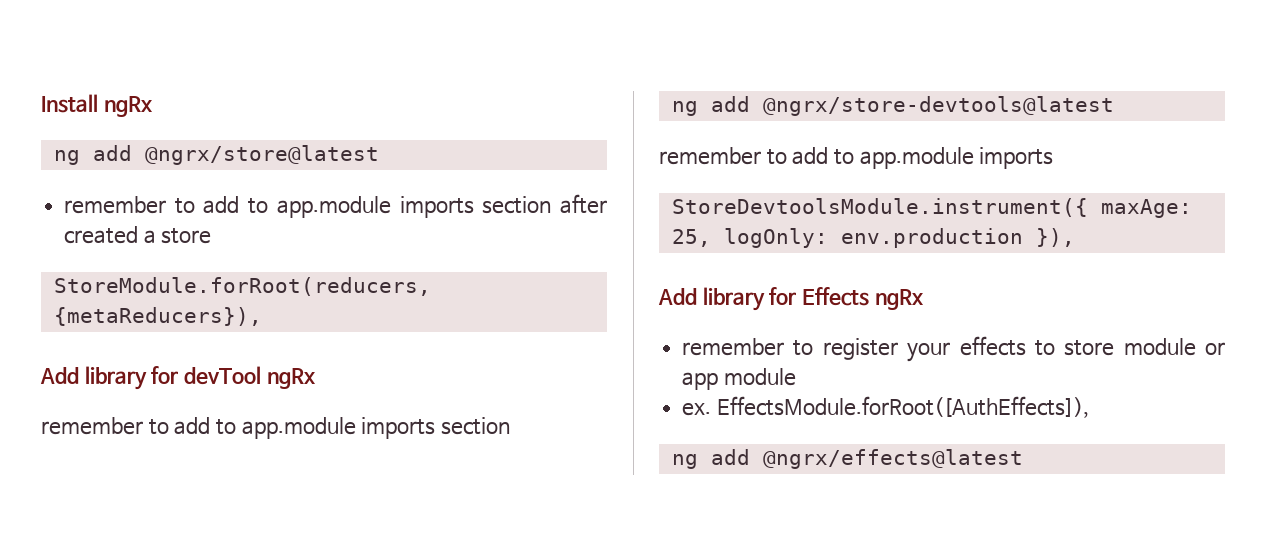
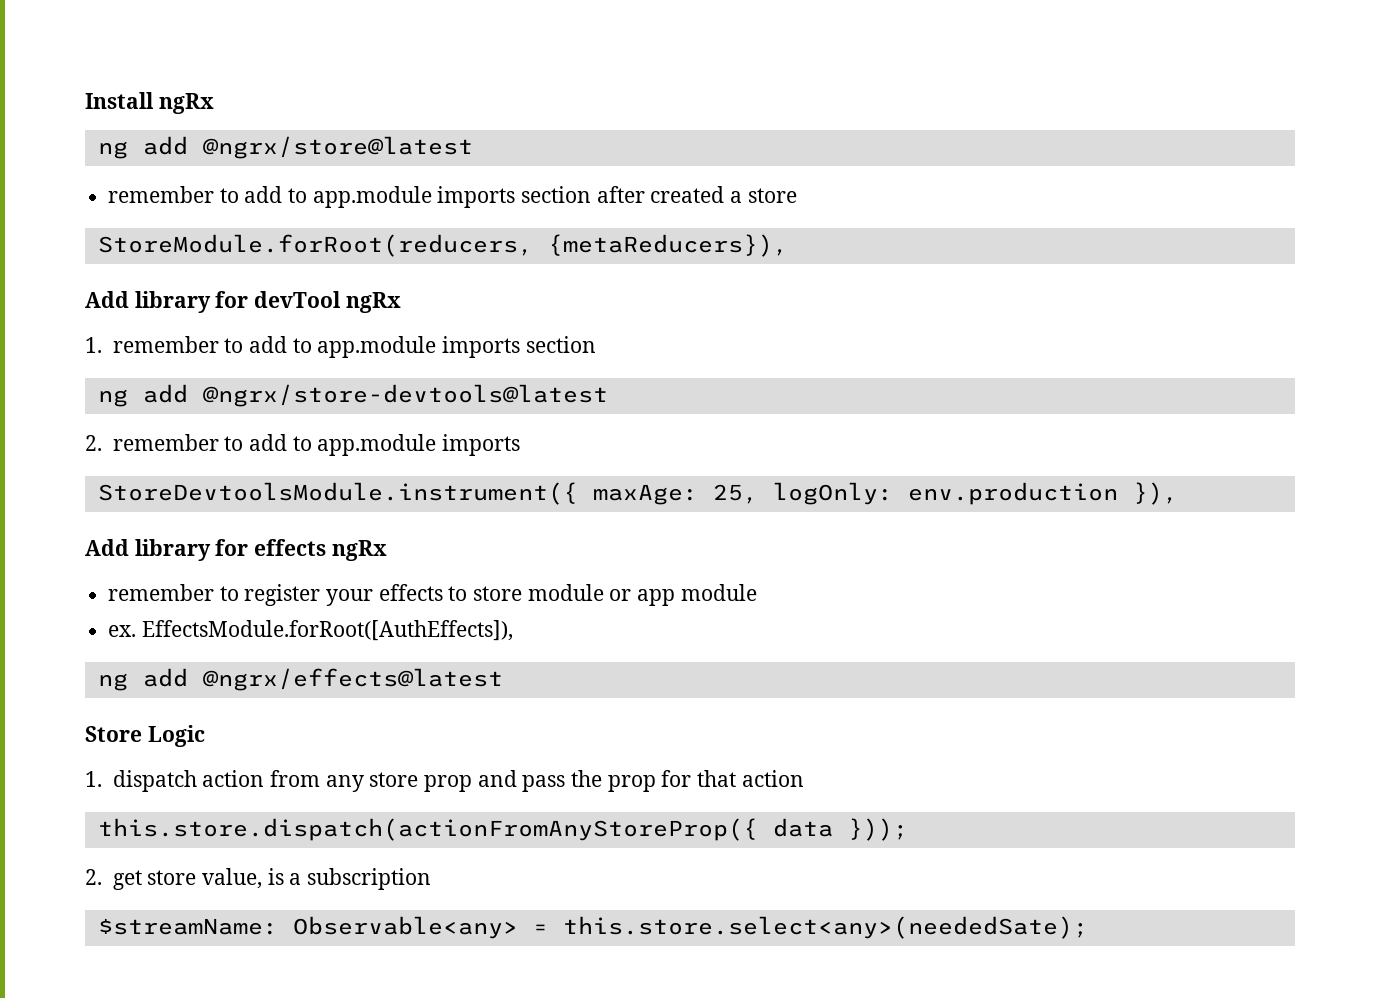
  Add library for devTool ngRx
- remember to add to app.module imports section
+ 1. remember to add to app.module imports section
  ng add @ngrx/store-devtools@latest
- remember to add to app.module imports
+ 2. remember to add to app.module imports
- Add library for Effects ngRx
+ Add library for effects ngRx
+ Store Logic
+ 1. dispatch action from any store prop and pass the prop for that action
+ this.store.dispatch(actionFromAnyStoreProp({ data }));
+ 2. get store value, is a subscription
+ $streamName: Observable<any> = this.store.select<any>(neededSate);

